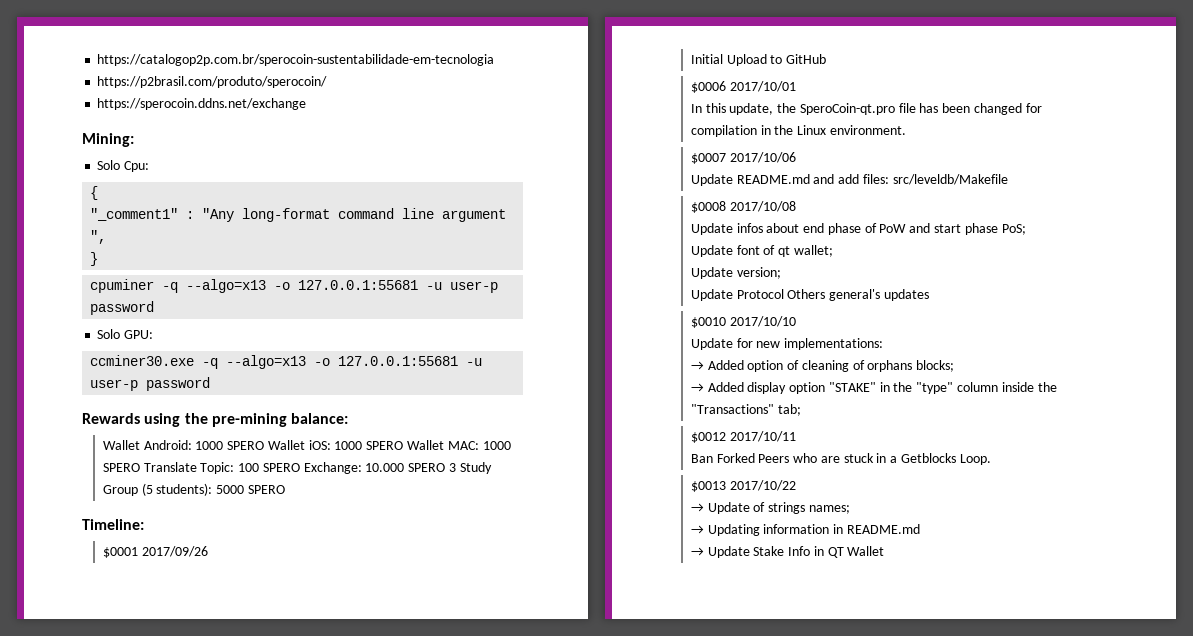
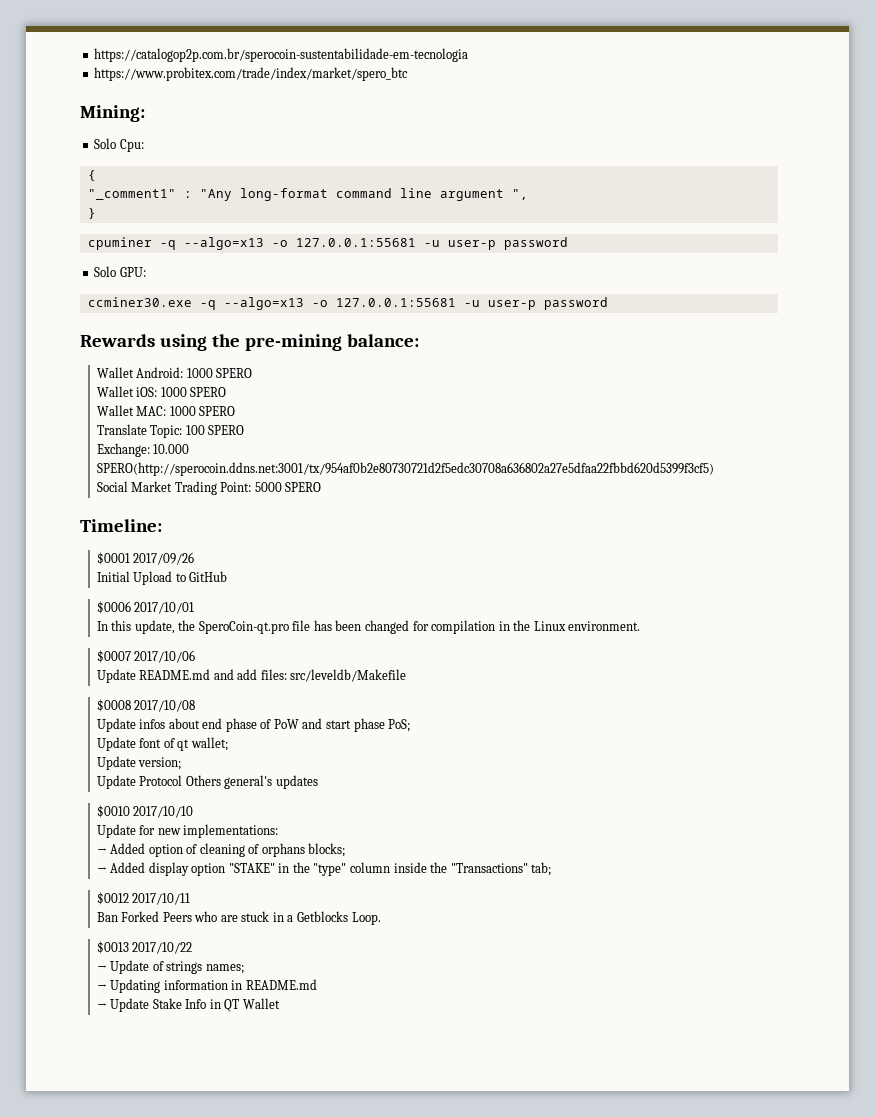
- https://p2brasil.com/produto/sperocoin/
- https://sperocoin.ddns.net/exchange
+ https://www.probitex.com/trade/index/market/spero_btc
- Wallet Android: 1000 SPERO Wallet iOS: 1000 SPERO Wallet MAC: 1000 SPERO Translate Topic: 100 SPERO Exchange: 10.000 SPERO 3 Study Group (5 students): 5000 SPERO
+ Wallet Android: 1000 SPERO
+ Wallet iOS: 1000 SPERO
+ Wallet MAC: 1000 SPERO
+ Translate Topic: 100 SPERO
+ Exchange: 10.000 SPERO(http://sperocoin.ddns.net:3001/tx/954af0b2e80730721d2f5edc30708a636802a27e5dfaa22fbbd620d5399f3cf5)
+ Social Market Trading Point: 5000 SPERO

